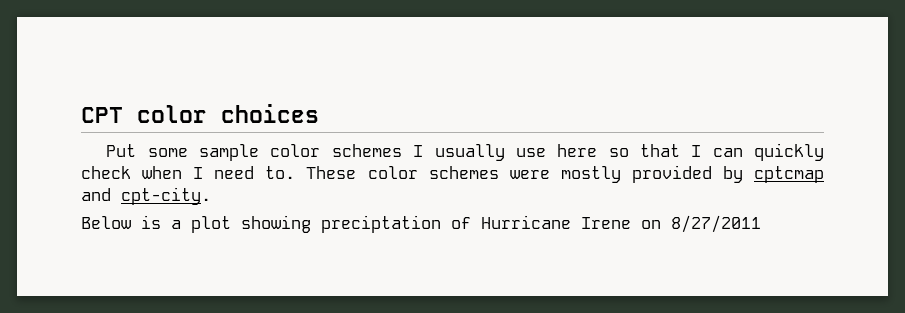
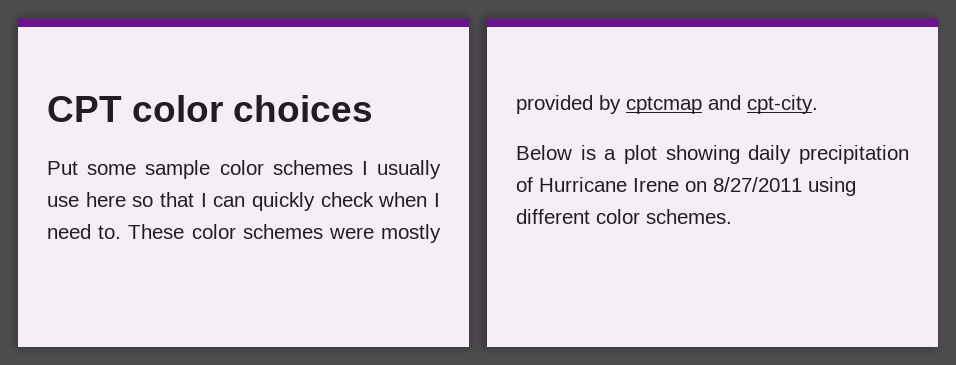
- Below is a plot showing preciptation of Hurricane Irene on 8/27/2011
+ Below is a plot showing daily precipitation of Hurricane Irene on 8/27/2011 using different color schemes.

